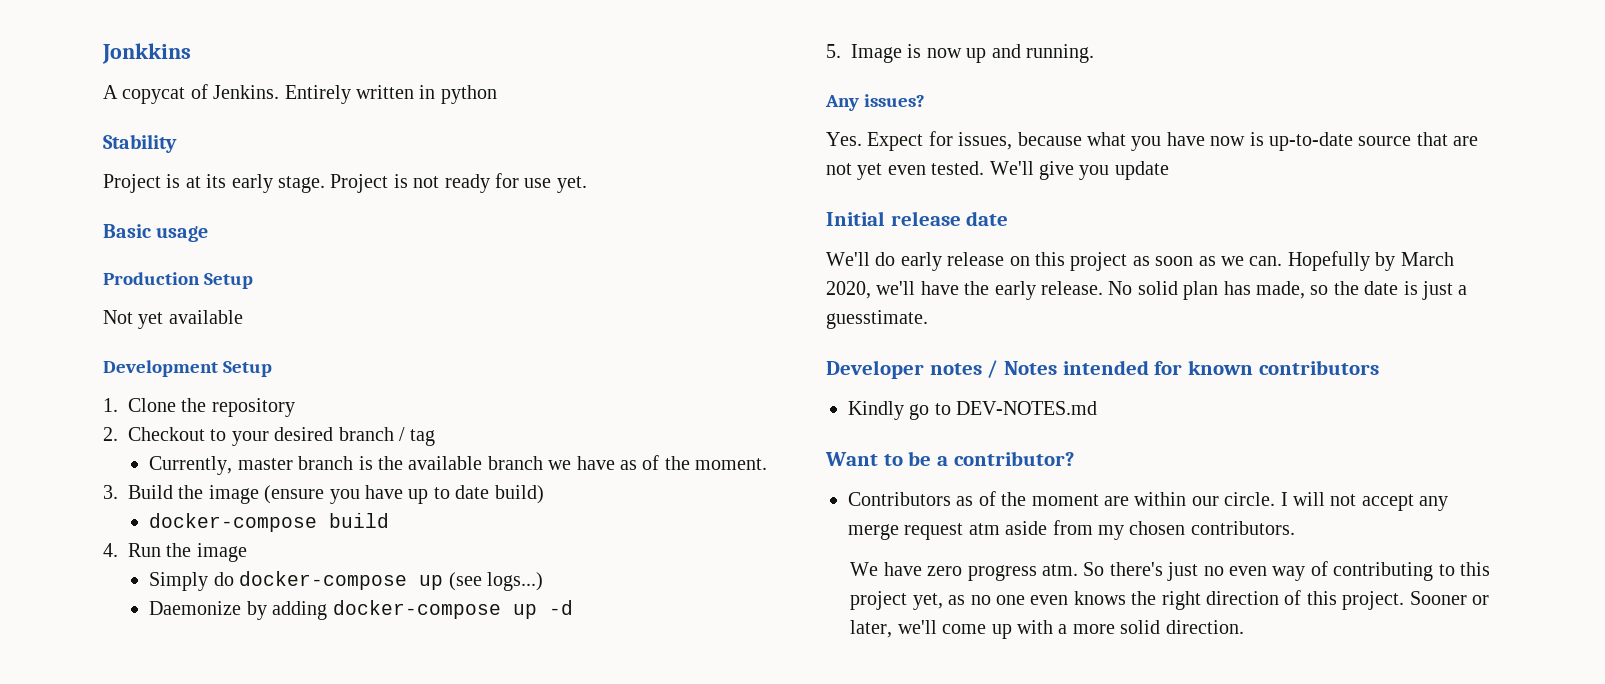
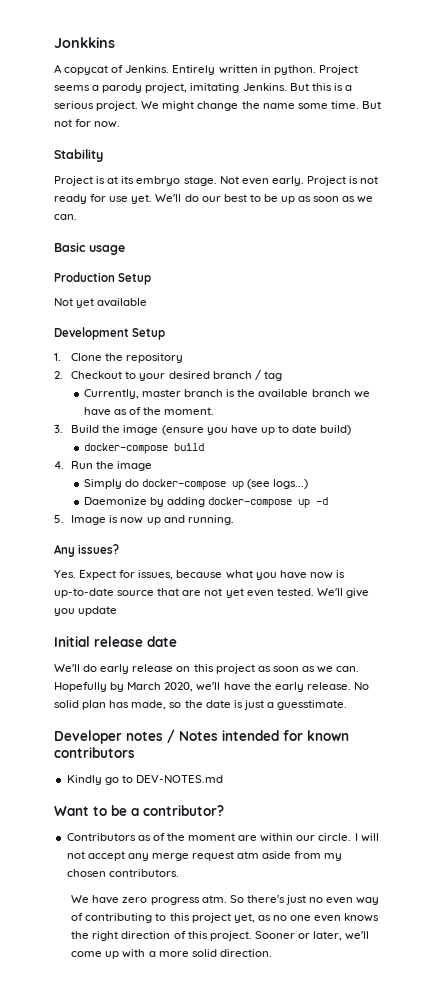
- Entirely written in python
+ Entirely written in python. Project seems a parody project, imitating Jenkins. But this is a serious project. We might change the name some time. But not for now.
- Project is at its early stage.
+ Project is at its embryo stage. Not even early.
+ We'll do our best to be up as soon as we can.

